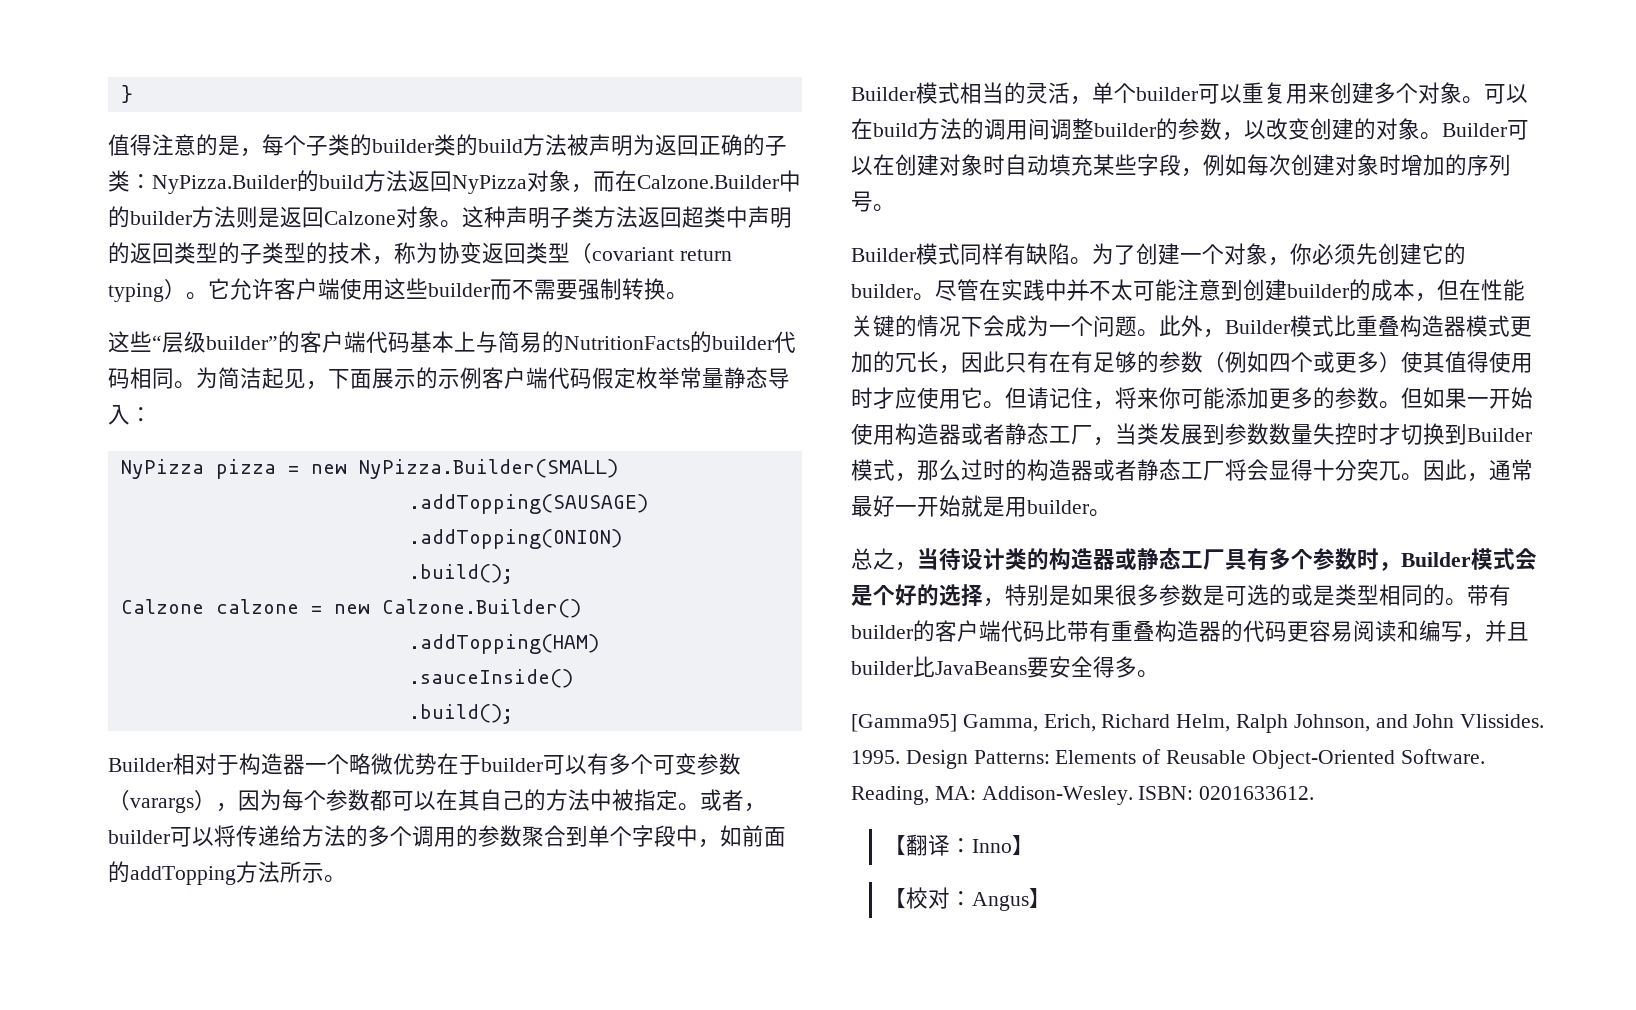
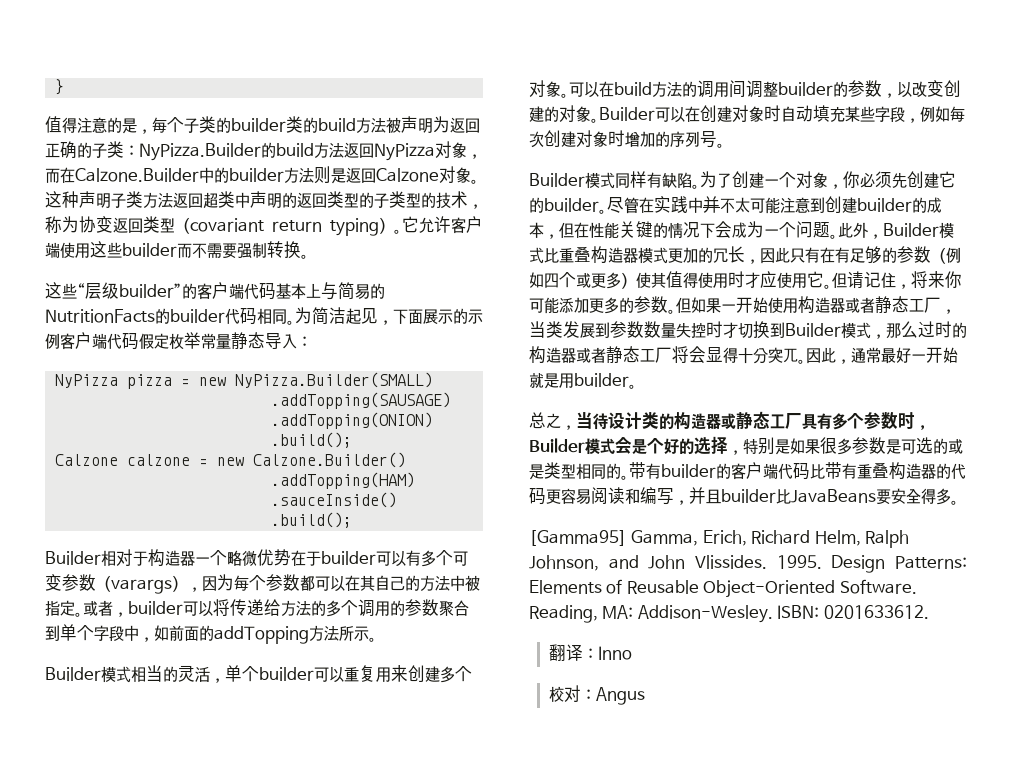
- 【翻译：Inno】
- 【校对：Angus】
+ 翻译：Inno
+ 校对：Angus

